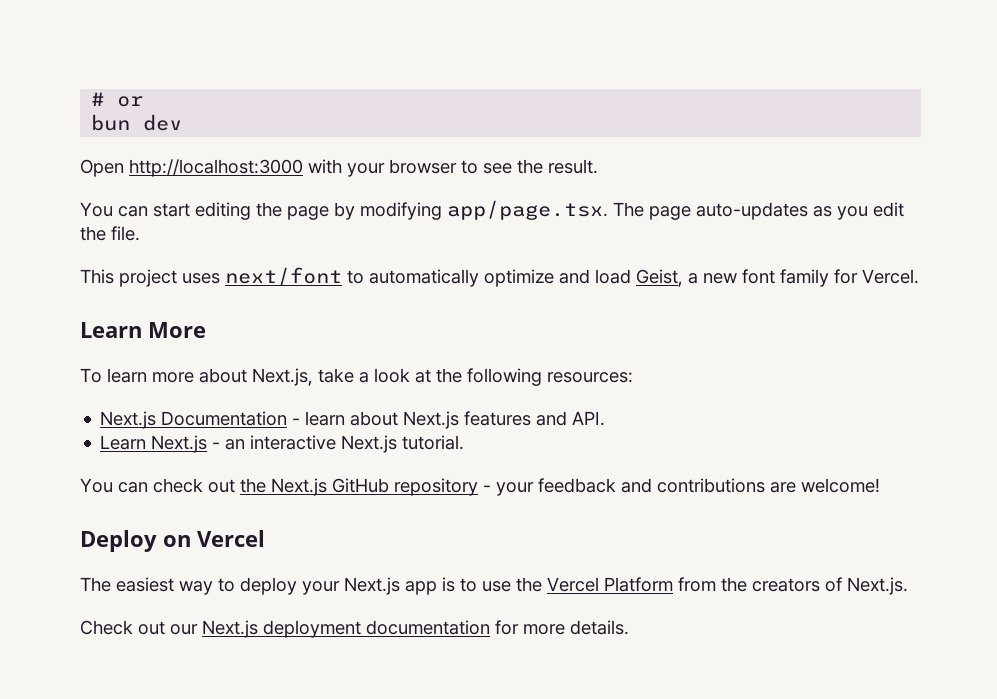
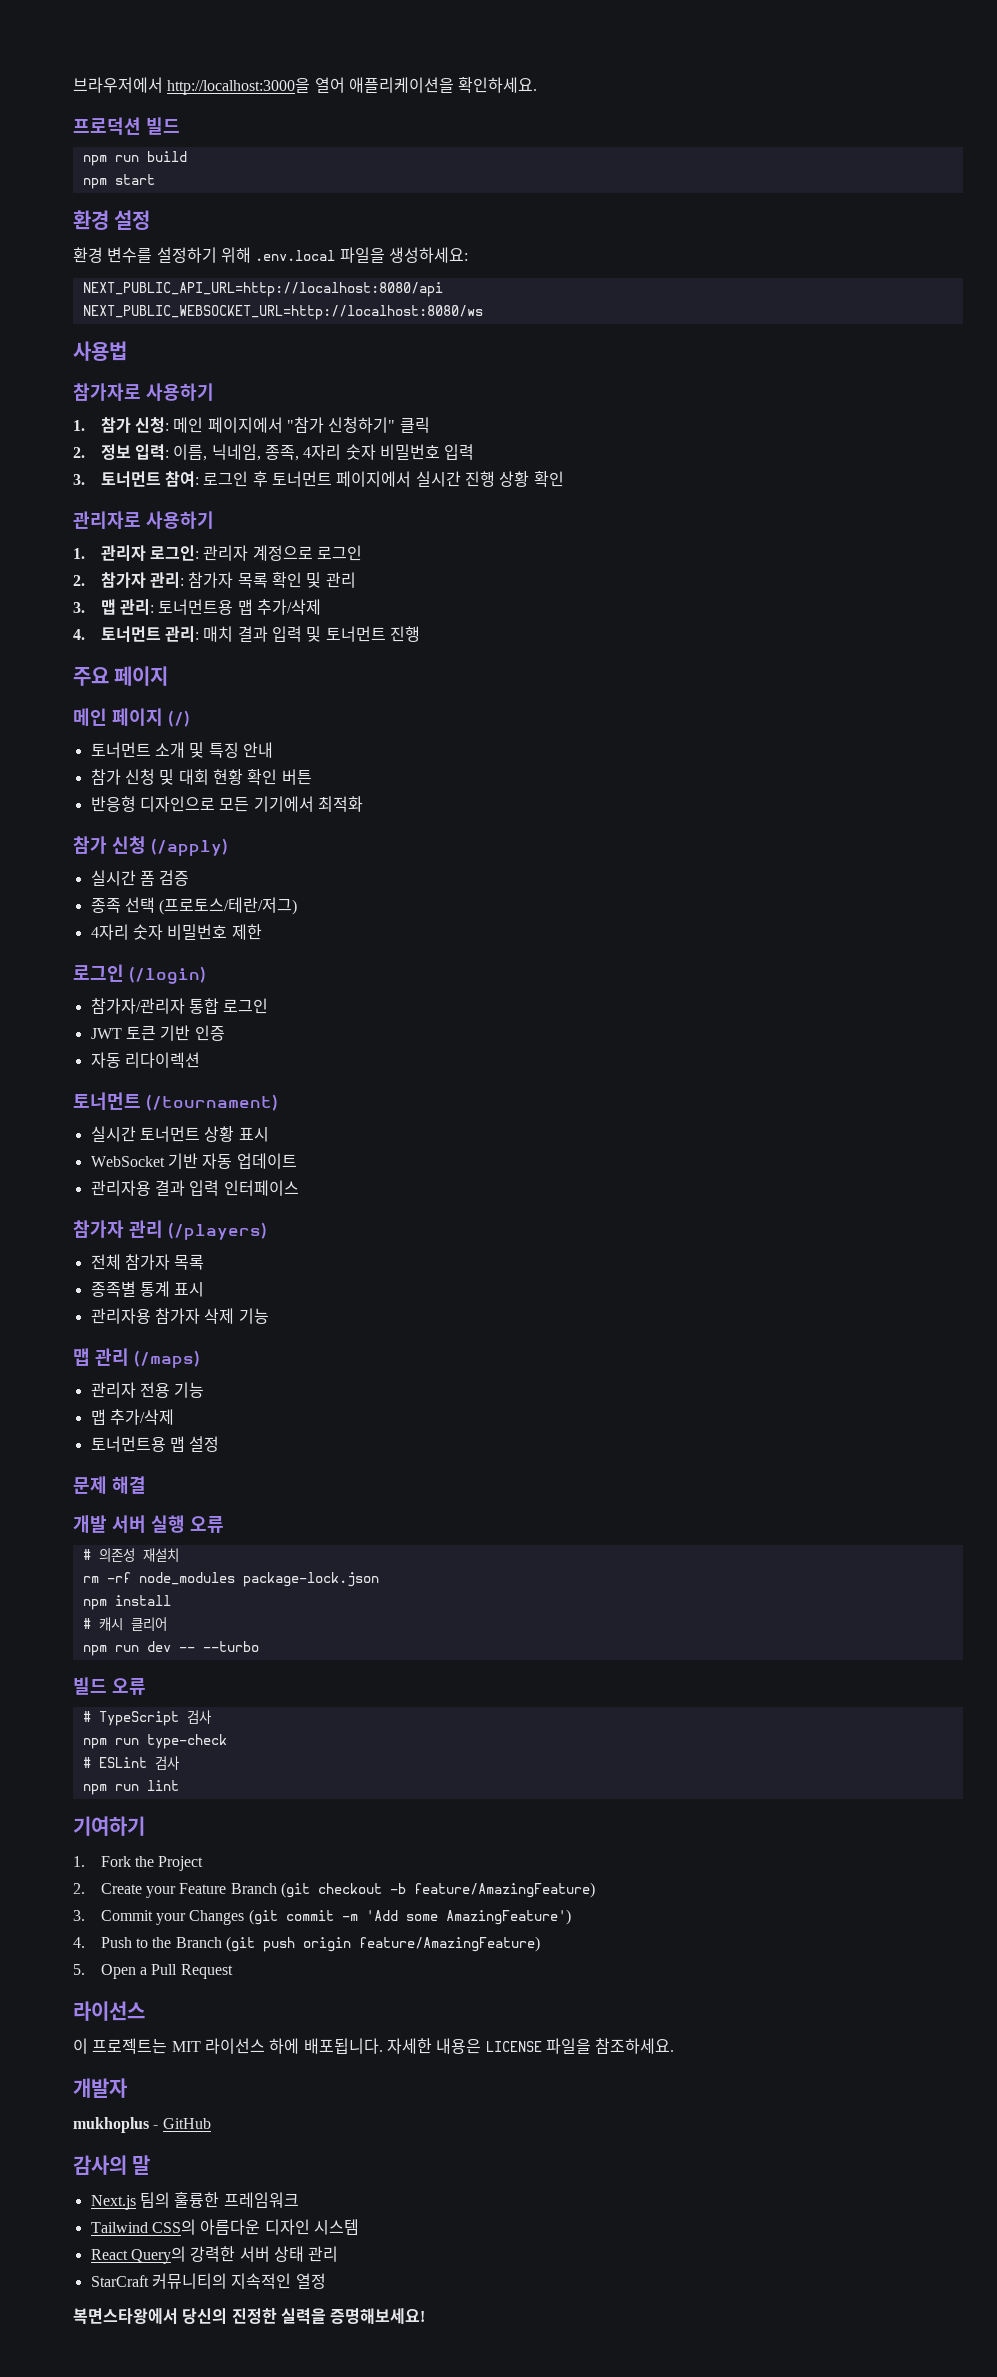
- # or
- bun dev
- Open http://localhost:3000 with your browser to see the result.
- You can start editing the page by modifying app/page.tsx. The page auto-updates as you edit the file.
- This project uses next/font to automatically optimize and load Geist, a new font family for Vercel.
- Learn More
- To learn more about Next.js, take a look at the following resources:
- Next.js Documentation - learn about Next.js features and API.
- Learn Next.js - an interactive Next.js tutorial.
- You can check out the Next.js GitHub repository - your feedback and contributions are welcome!
- Deploy on Vercel
- The easiest way to deploy your Next.js app is to use the Vercel Platform from the creators of Next.js.
- Check out our Next.js deployment documentation for more details.
+ 브라우저에서 http://localhost:3000을 열어 애플리케이션을 확인하세요.
+ 프로덕션 빌드
+ npm run build
+ npm start
+ 환경 설정
+ 환경 변수를 설정하기 위해 .env.local 파일을 생성하세요:
+ NEXT_PUBLIC_API_URL=http://localhost:8080/api
+ NEXT_PUBLIC_WEBSOCKET_URL=http://localhost:8080/ws
+ 사용법
+ 참가자로 사용하기
+ 1. 참가 신청: 메인 페이지에서 "참가 신청하기" 클릭
+ 2. 정보 입력: 이름, 닉네임, 종족, 4자리 숫자 비밀번호 입력
+ 3. 토너먼트 참여: 로그인 후 토너먼트 페이지에서 실시간 진행 상황 확인
+ 관리자로 사용하기
+ 1. 관리자 로그인: 관리자 계정으로 로그인
+ 2. 참가자 관리: 참가자 목록 확인 및 관리
+ 3. 맵 관리: 토너먼트용 맵 추가/삭제
+ 4. 토너먼트 관리: 매치 결과 입력 및 토너먼트 진행
+ 주요 페이지
+ 메인 페이지 (/)
+ 토너먼트 소개 및 특징 안내
+ 참가 신청 및 대회 현황 확인 버튼
+ 반응형 디자인으로 모든 기기에서 최적화
+ 참가 신청 (/apply)
+ 실시간 폼 검증
+ 종족 선택 (프로토스/테란/저그)
+ 4자리 숫자 비밀번호 제한
+ 로그인 (/login)
+ 참가자/관리자 통합 로그인
+ JWT 토큰 기반 인증
+ 자동 리다이렉션
+ 토너먼트 (/tournament)
+ 실시간 토너먼트 상황 표시
+ WebSocket 기반 자동 업데이트
+ 관리자용 결과 입력 인터페이스
+ 참가자 관리 (/players)
+ 전체 참가자 목록
+ 종족별 통계 표시
+ 관리자용 참가자 삭제 기능
+ 맵 관리 (/maps)
+ 관리자 전용 기능
+ 맵 추가/삭제
+ 토너먼트용 맵 설정
+ 문제 해결
+ 개발 서버 실행 오류
+ # 의존성 재설치
+ rm -rf node_modules package-lock.json
+ npm install
+ # 캐시 클리어
+ npm run dev -- --turbo
+ 빌드 오류
+ # TypeScript 검사
+ npm run type-check
+ # ESLint 검사
+ npm run lint
+ 기여하기
+ 1. Fork the Project
+ 2. Create your Feature Branch (git checkout -b feature/AmazingFeature)
+ 3. Commit your Changes (git commit -m 'Add some AmazingFeature')
+ 4. Push to the Branch (git push origin feature/AmazingFeature)
+ 5. Open a Pull Request
+ 라이선스
+ 이 프로젝트는 MIT 라이선스 하에 배포됩니다. 자세한 내용은 LICENSE 파일을 참조하세요.
+ 개발자
+ mukhoplus - GitHub
+ 감사의 말
+ Next.js 팀의 훌륭한 프레임워크
+ Tailwind CSS의 아름다운 디자인 시스템
+ React Query의 강력한 서버 상태 관리
+ StarCraft 커뮤니티의 지속적인 열정
+ 복면스타왕에서 당신의 진정한 실력을 증명해보세요!

